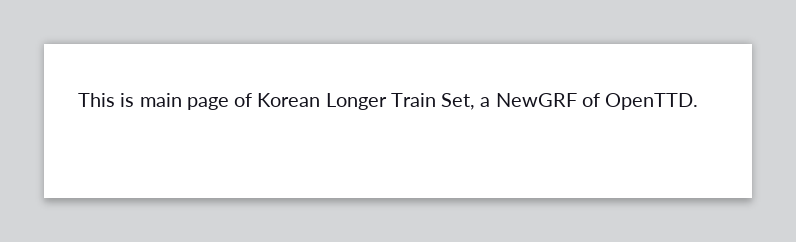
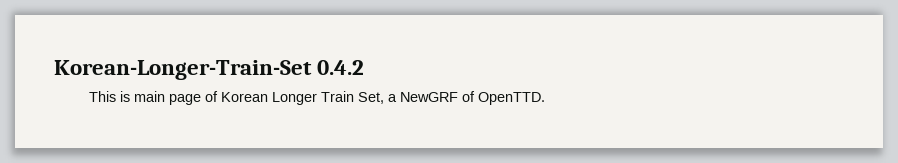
+ Korean-Longer-Train-Set 0.4.2

